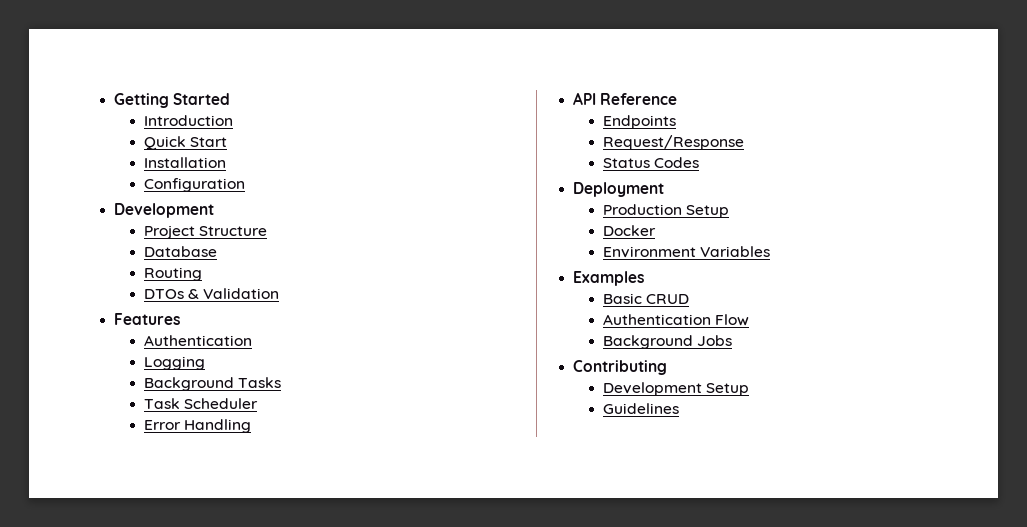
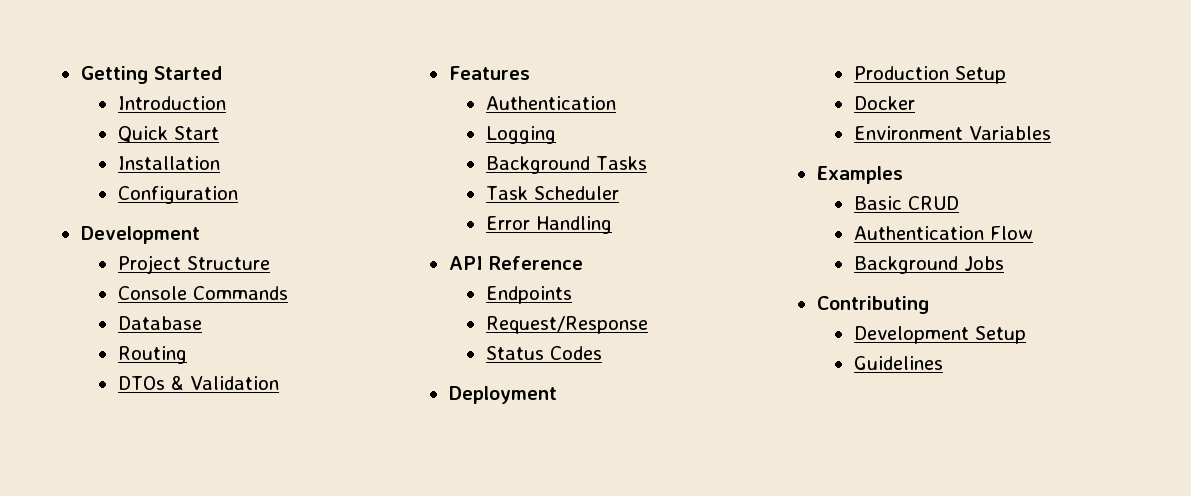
+ Console Commands

